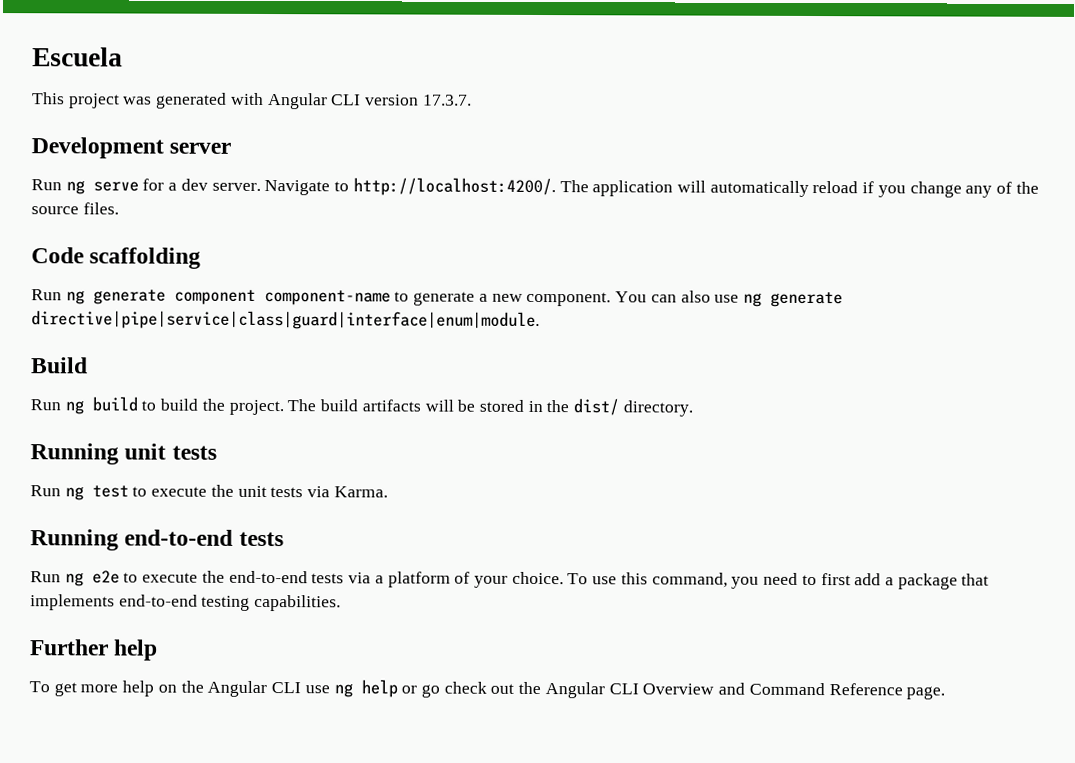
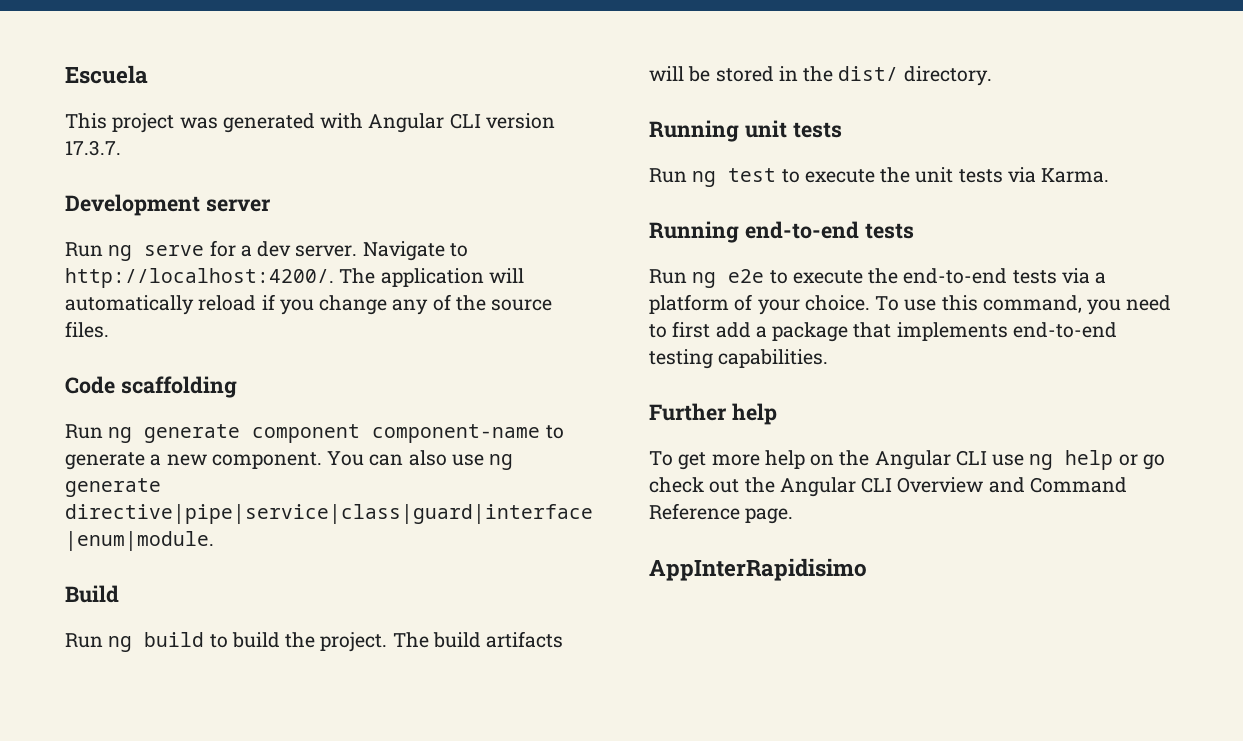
+ AppInterRapidisimo

